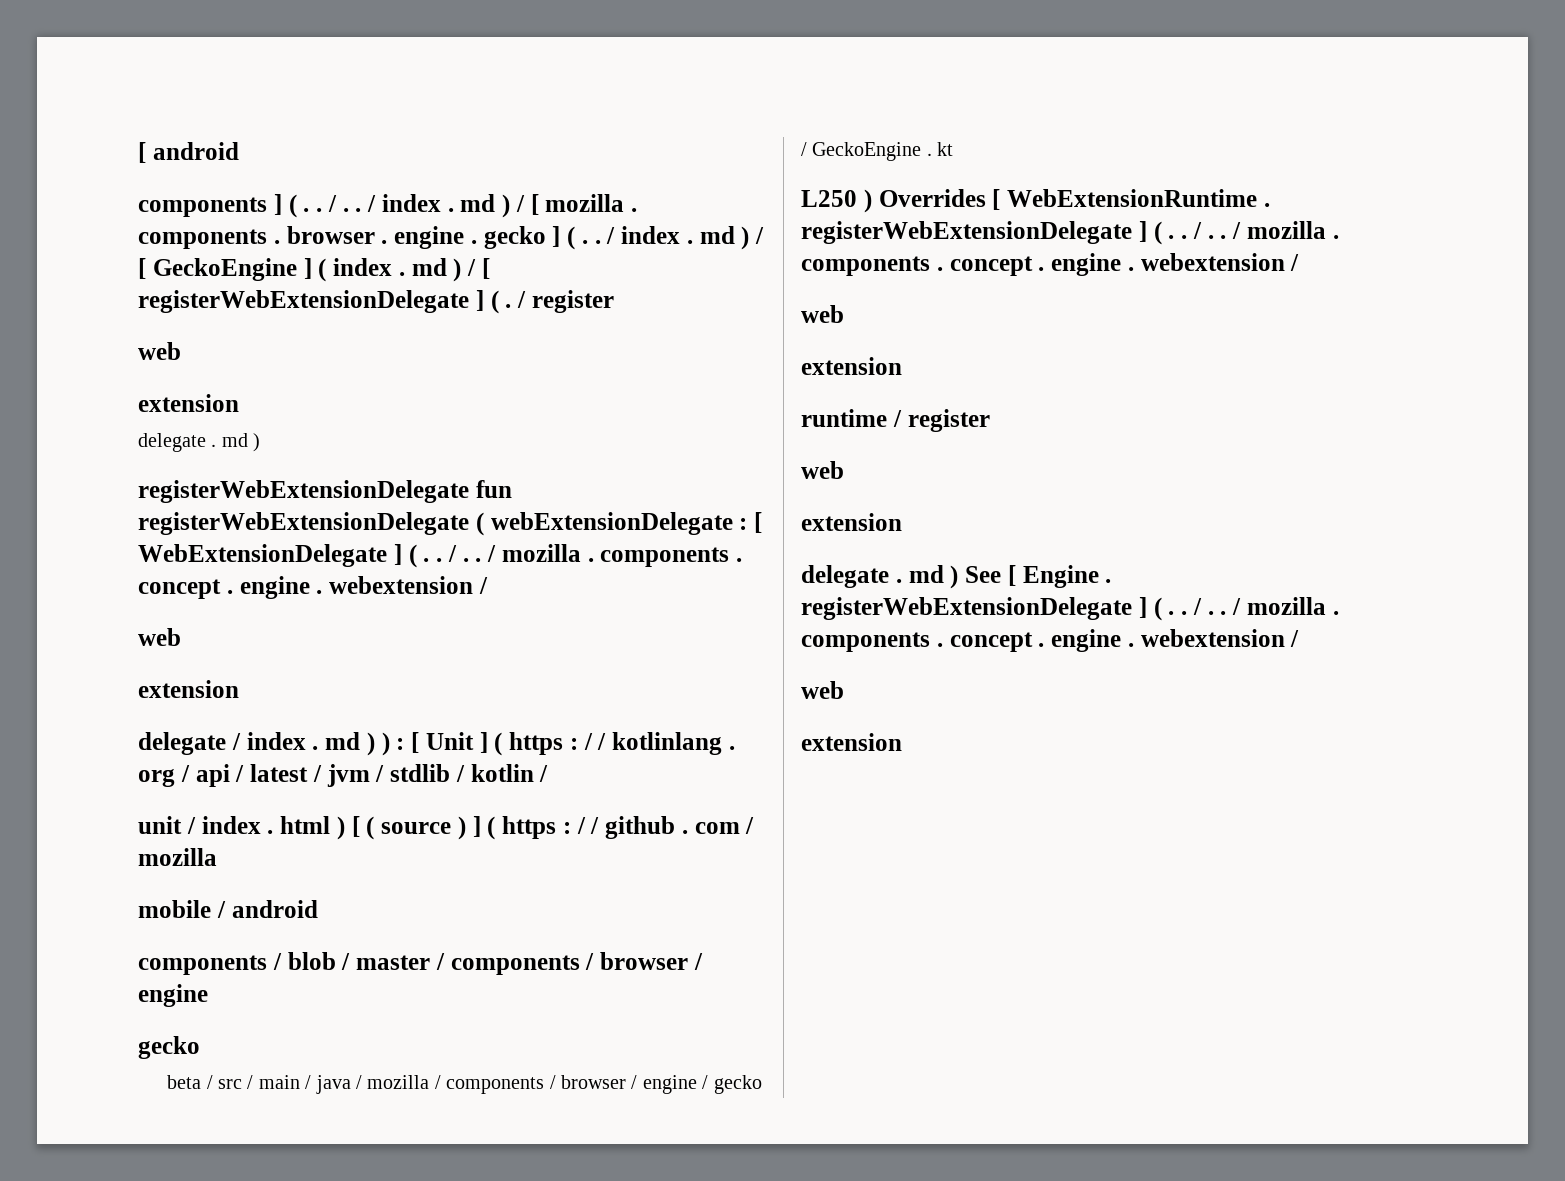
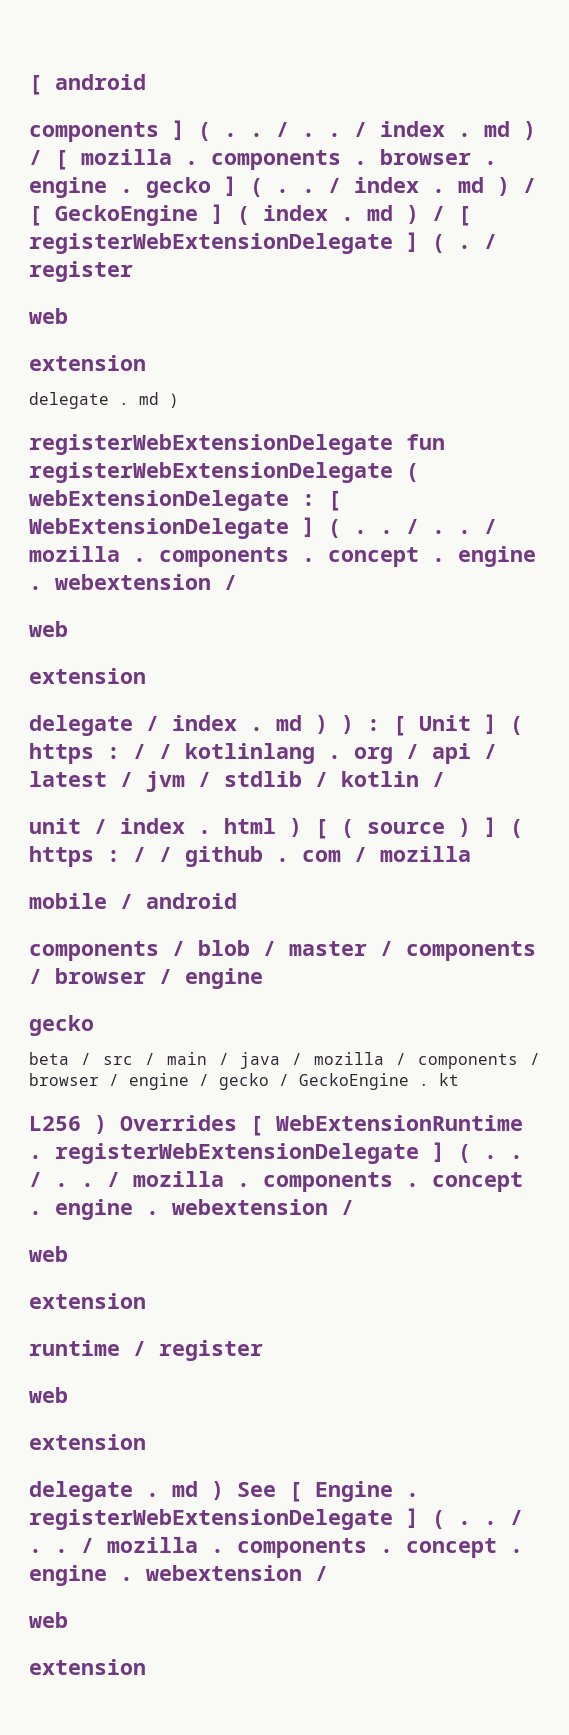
- L250 ) Overrides [ WebExtensionRuntime . registerWebExtensionDelegate ] ( . .
+ L256 ) Overrides [ WebExtensionRuntime . registerWebExtensionDelegate ] ( . .

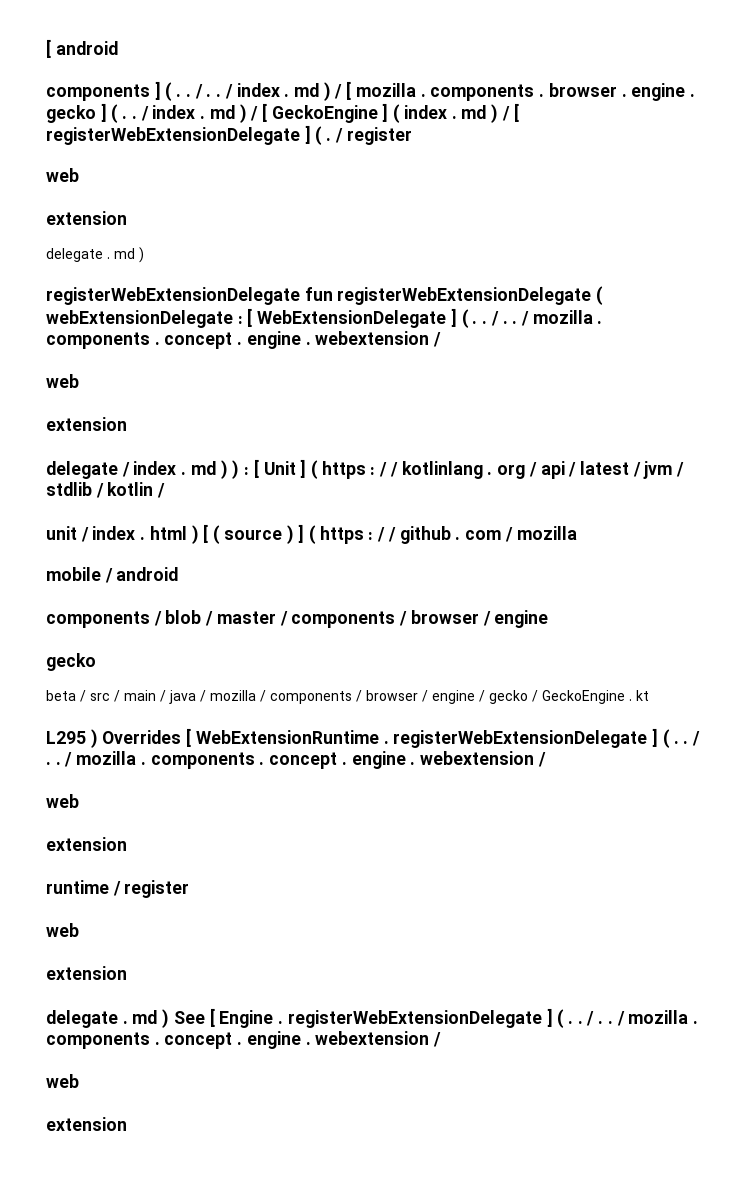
- L256 ) Overrides [ WebExtensionRuntime . registerWebExtensionDelegate ] ( . .
+ L295 ) Overrides [ WebExtensionRuntime . registerWebExtensionDelegate ] ( . .

